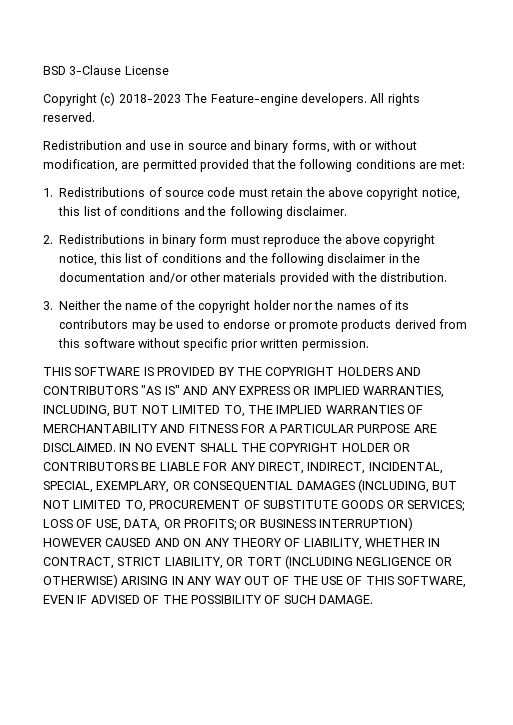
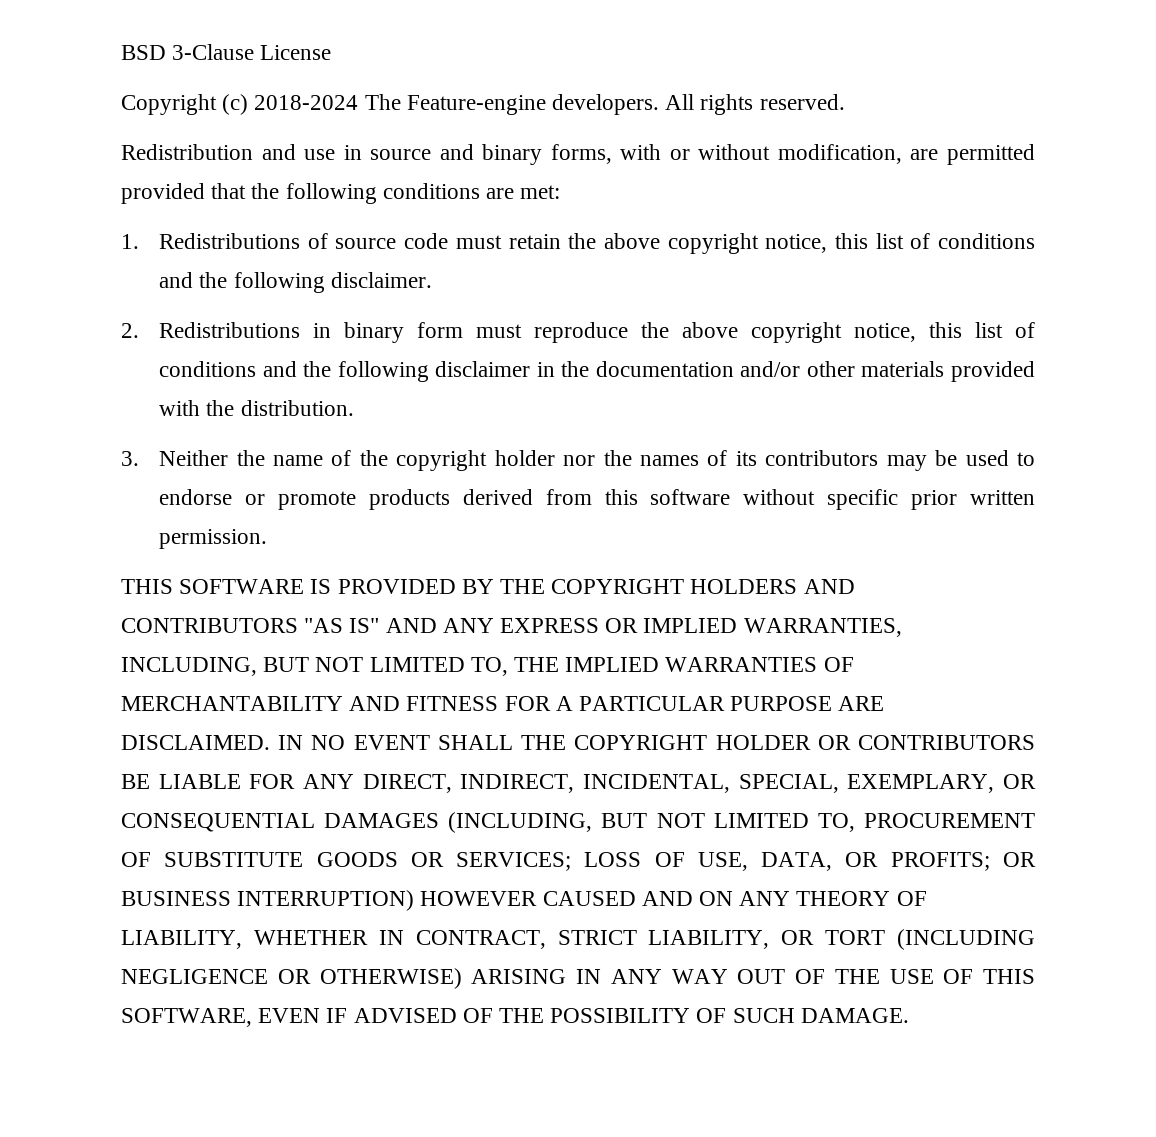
- Copyright (c) 2018-2023 The Feature-engine developers.
+ Copyright (c) 2018-2024 The Feature-engine developers.

